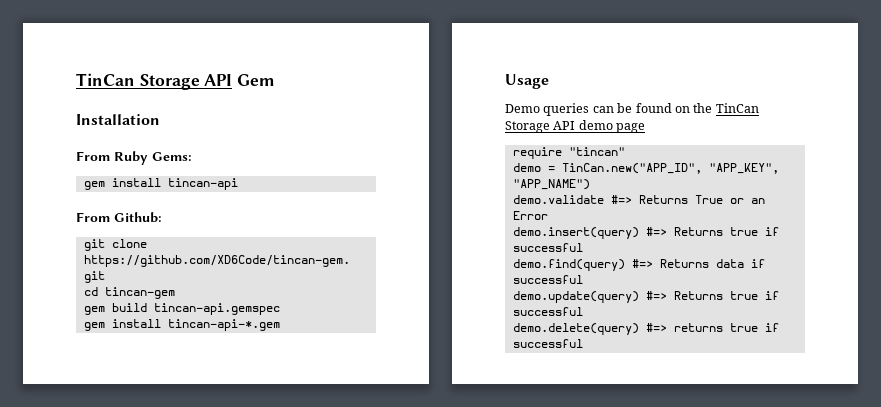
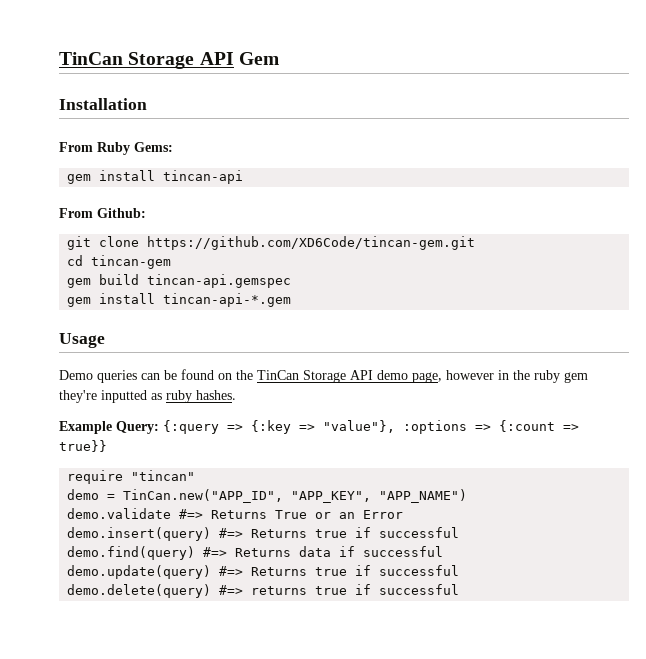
- Demo queries can be found on the TinCan Storage API demo page
+ Demo queries can be found on the TinCan Storage API demo page, however in the ruby gem they're inputted as ruby hashes.
+ Example Query: {:query => {:key => "value"}, :options => {:count => true}}

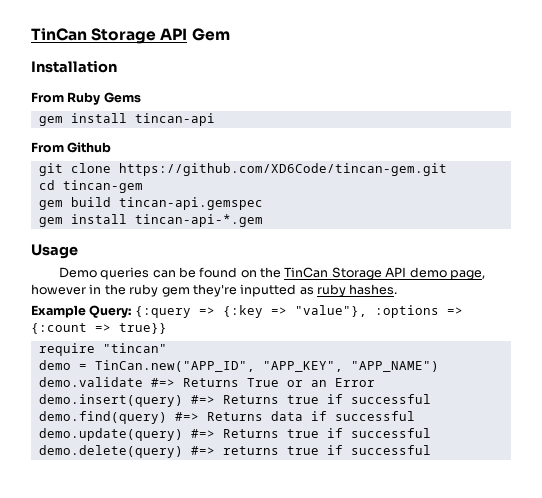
- From Ruby Gems:
+ From Ruby Gems
- From Github:
+ From Github

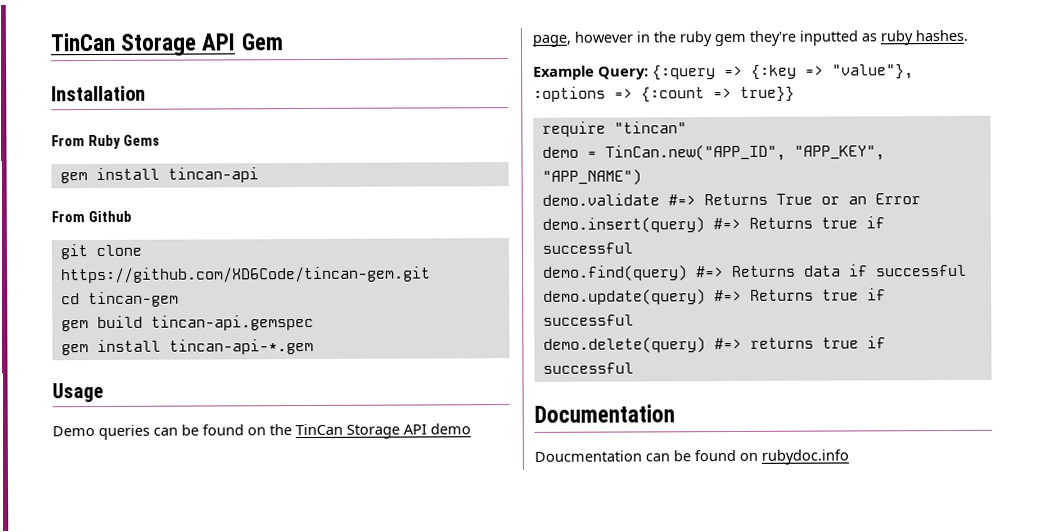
+ Documentation
+ Doucmentation can be found on rubydoc.info

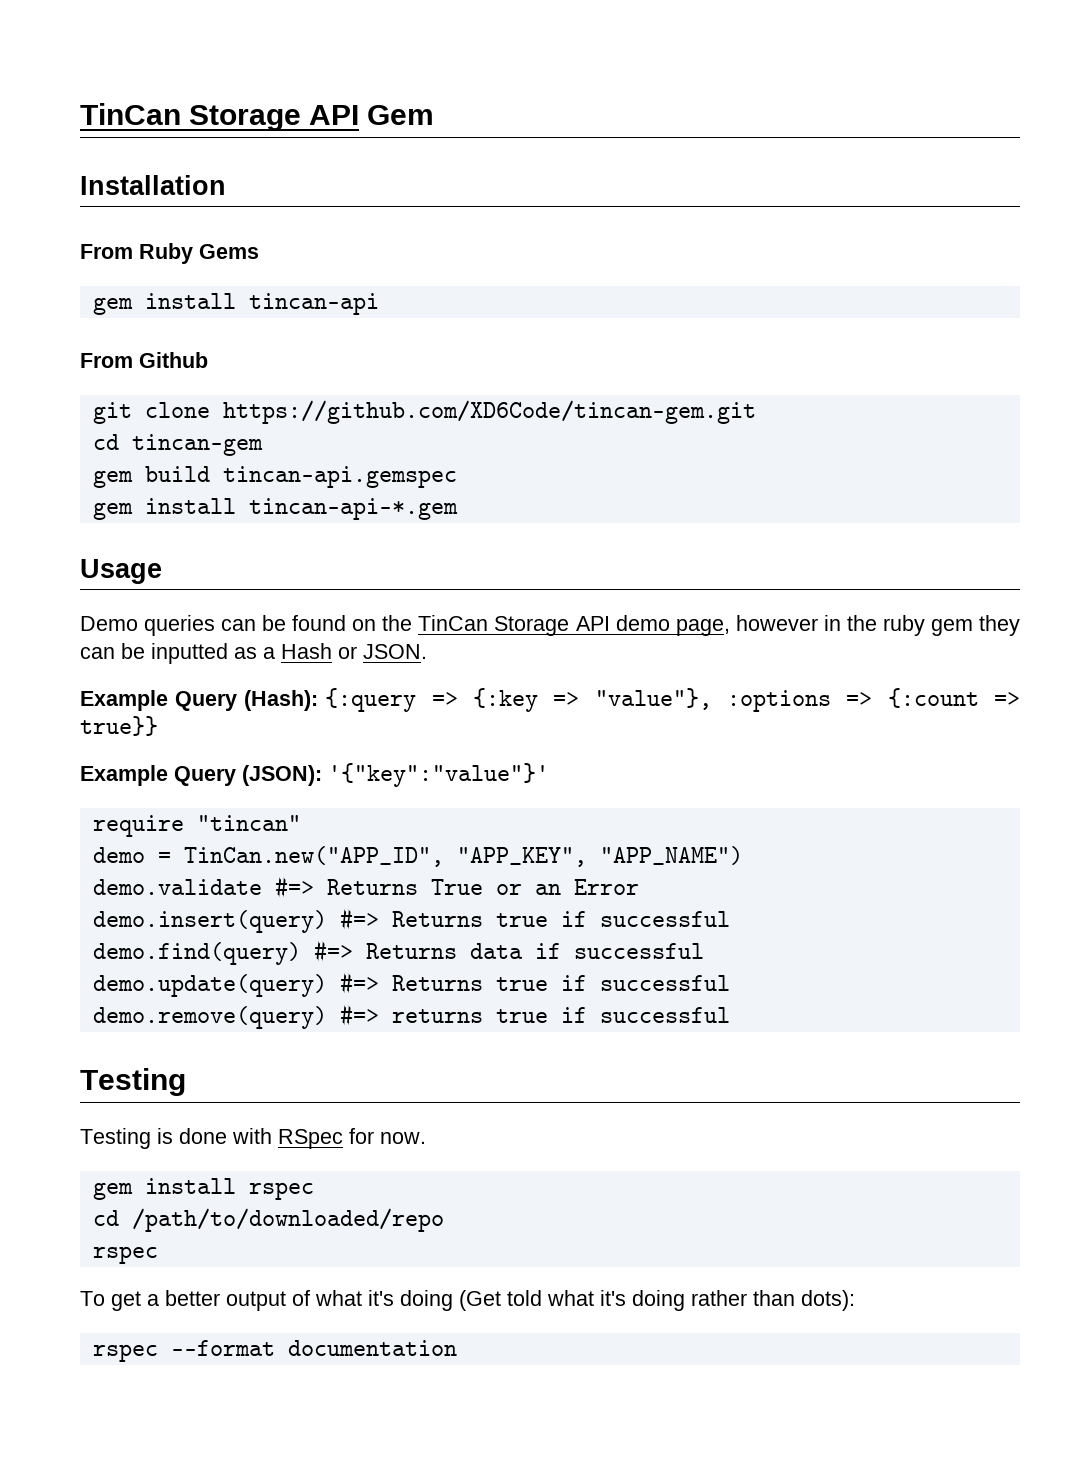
- Demo queries can be found on the TinCan Storage API demo page, however in the ruby gem they're inputted as ruby hashes.
- Example Query: {:query => {:key => "value"}, :options => {:count => true}}
+ Demo queries can be found on the TinCan Storage API demo page, however in the ruby gem they can be inputted as a Hash or JSON.
+ Example Query (Hash): {:query => {:key => "value"}, :options => {:count => true}}
+ Example Query (JSON): '{"key":"value"}'
- demo.delete(query) #=> returns true if successful
- Documentation
- Doucmentation can be found on rubydoc.info
+ demo.remove(query) #=> returns true if successful
+ Testing
+ Testing is done with RSpec for now.
+ gem install rspec
+ cd /path/to/downloaded/repo
+ rspec
+ To get a better output of what it's doing (Get told what it's doing rather than dots):
+ rspec --format documentation

